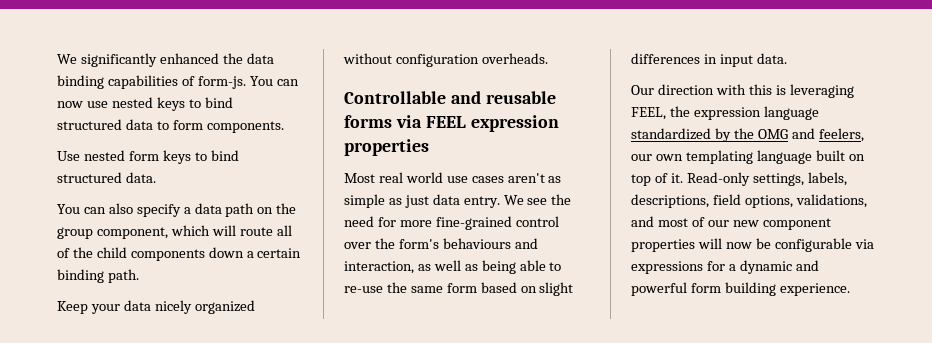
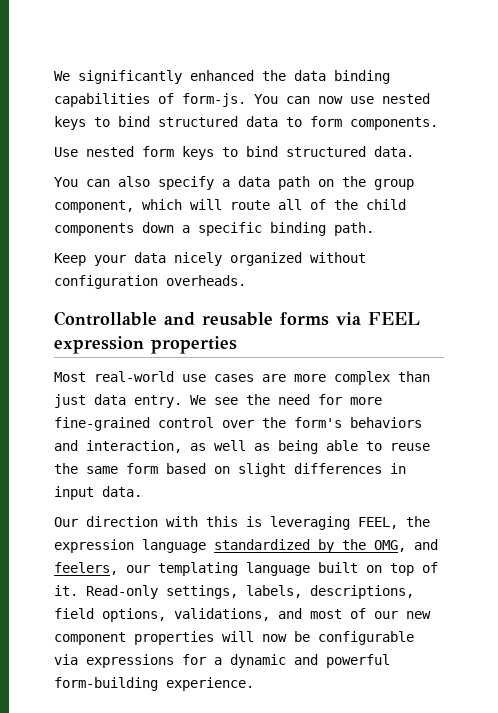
- You can also specify a data path on the group component, which will route all of the child components down a certain binding path.
+ You can also specify a data path on the group component, which will route all of the child components down a specific binding path.
- Most real world use cases aren't as simple as just data entry.
+ Most real-world use cases are more complex than just data entry.
- We see the need for more fine-grained control over the form's behaviours and interaction, as well as being able to re-use the same form based on slight differences in input data.
+ We see the need for more fine-grained control over the form's behaviors and interaction, as well as being able to reuse the same form based on slight differences in input data.
- Our direction with this is leveraging FEEL, the expression language standardized by the OMG and feelers, our own templating language built on top of it.
+ Our direction with this is leveraging FEEL, the expression language standardized by the OMG, and feelers, our templating language built on top of it.
- Read-only settings, labels, descriptions, field options, validations, and most of our new component properties will now be configurable via expressions for a dynamic and powerful form building experience.
+ Read-only settings, labels, descriptions, field options, validations, and most of our new component properties will now be configurable via expressions for a dynamic and powerful form-building experience.

